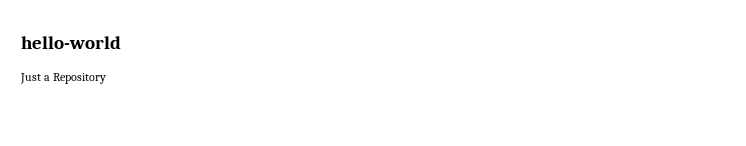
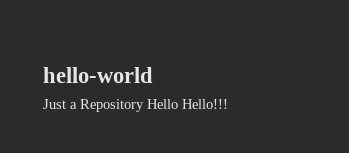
- Just a Repository
+ Just a Repository Hello Hello!!!

